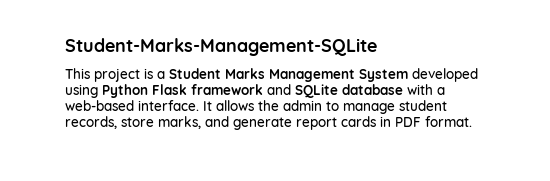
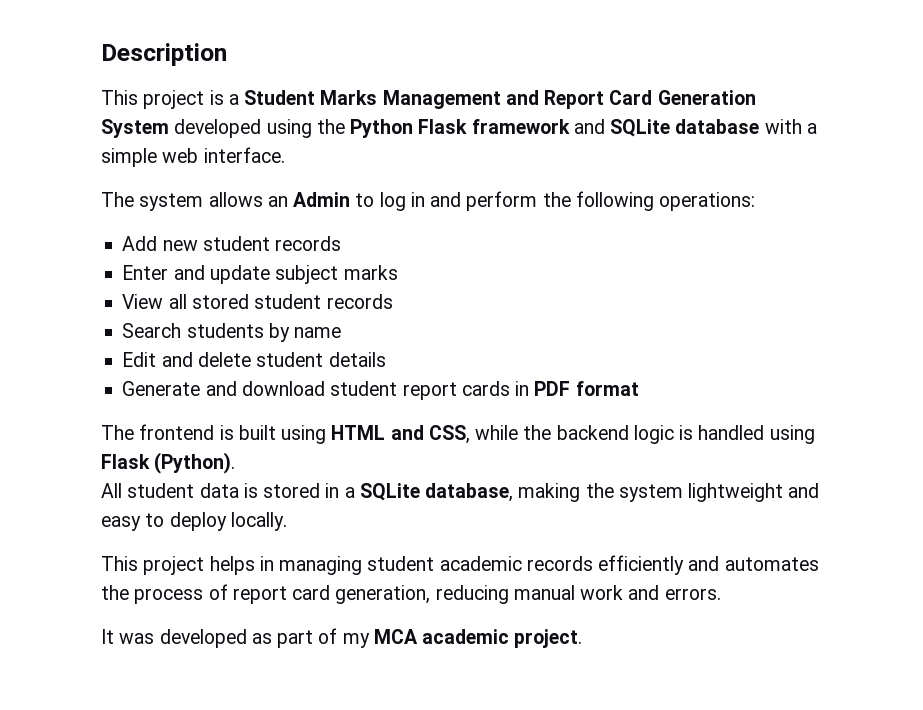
- Student-Marks-Management-SQLite
+ Description
- This project is a Student Marks Management System developed using Python Flask framework and SQLite database with a web-based interface. It allows the admin to manage student records, store marks, and generate report cards in PDF format.
+ This project is a Student Marks Management and Report Card Generation System developed using the Python Flask framework and SQLite database with a simple web interface.
+ The system allows an Admin to log in and perform the following operations:
+ Add new student records
+ Enter and update subject marks
+ View all stored student records
+ Search students by name
+ Edit and delete student details
+ Generate and download student report cards in PDF format
+ The frontend is built using HTML and CSS, while the backend logic is handled using Flask (Python).
+ All student data is stored in a SQLite database, making the system lightweight and easy to deploy locally.
+ This project helps in managing student academic records efficiently and automates the process of report card generation, reducing manual work and errors.
+ It was developed as part of my MCA academic project.

